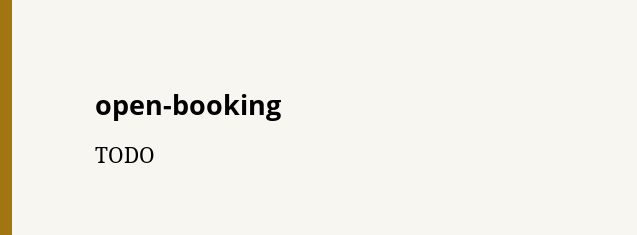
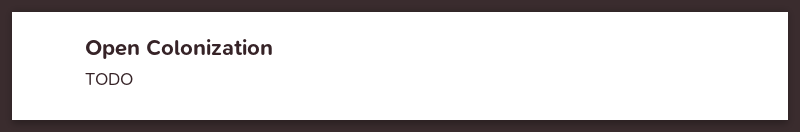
- open-booking
+ Open Colonization

